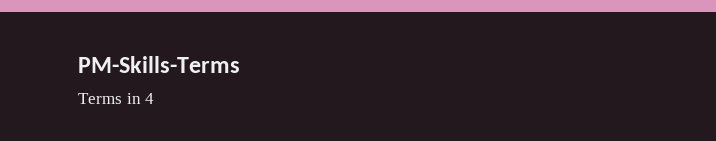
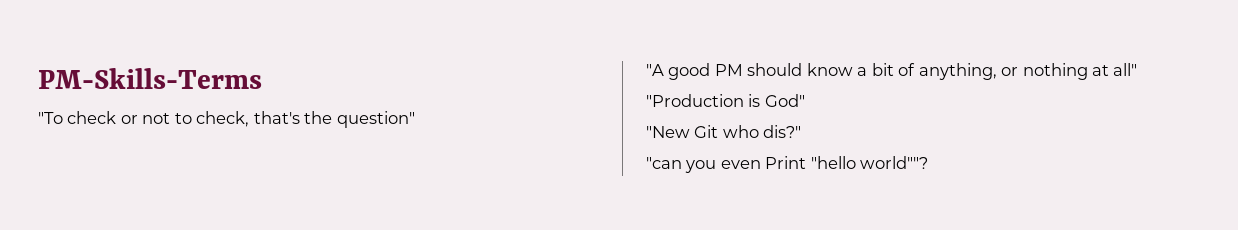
- Terms in 4
+ "To check or not to check, that's the question"
+ "A good PM should know a bit of anything, or nothing at all"
+ "Production is God"
+ "New Git who dis?"
+ "can you even Print "hello world""?

